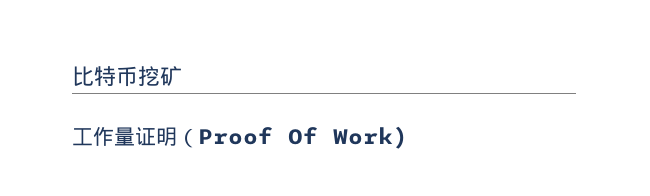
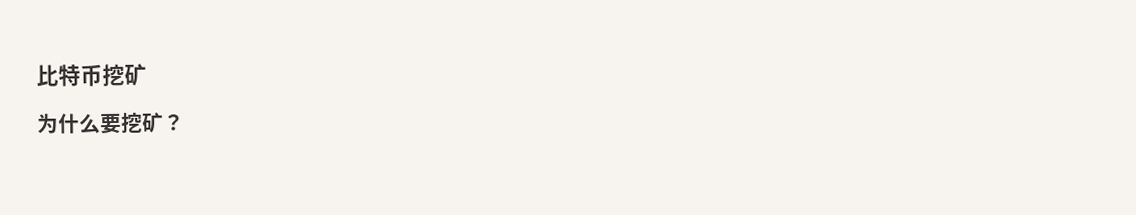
- 工作量证明（Proof Of Work)
+ 为什么要挖矿？

